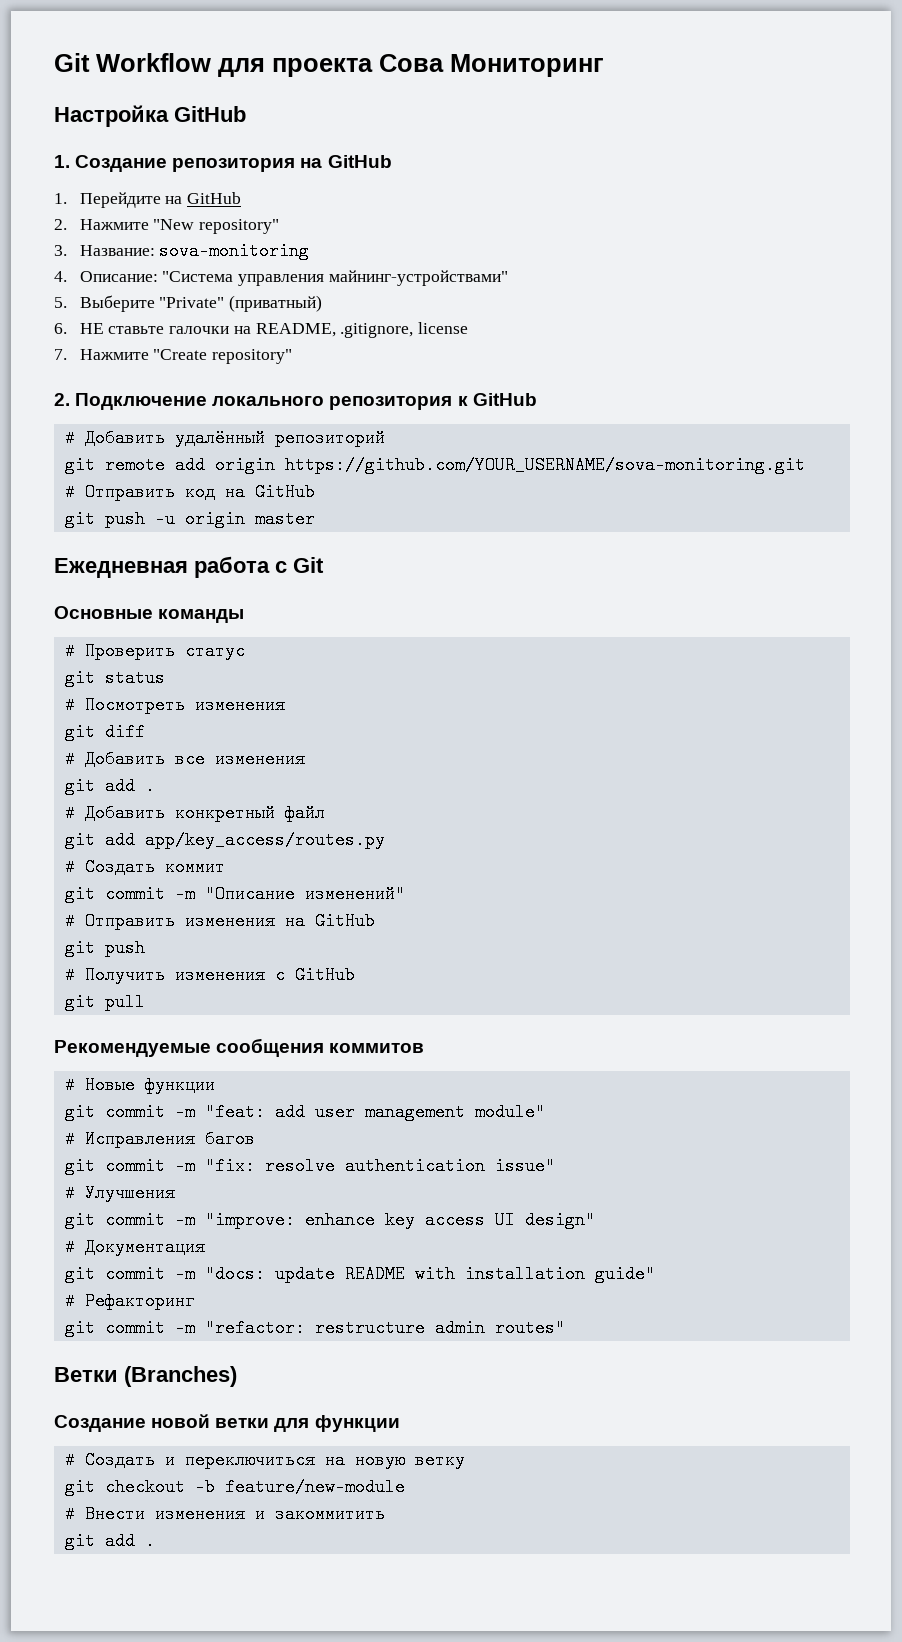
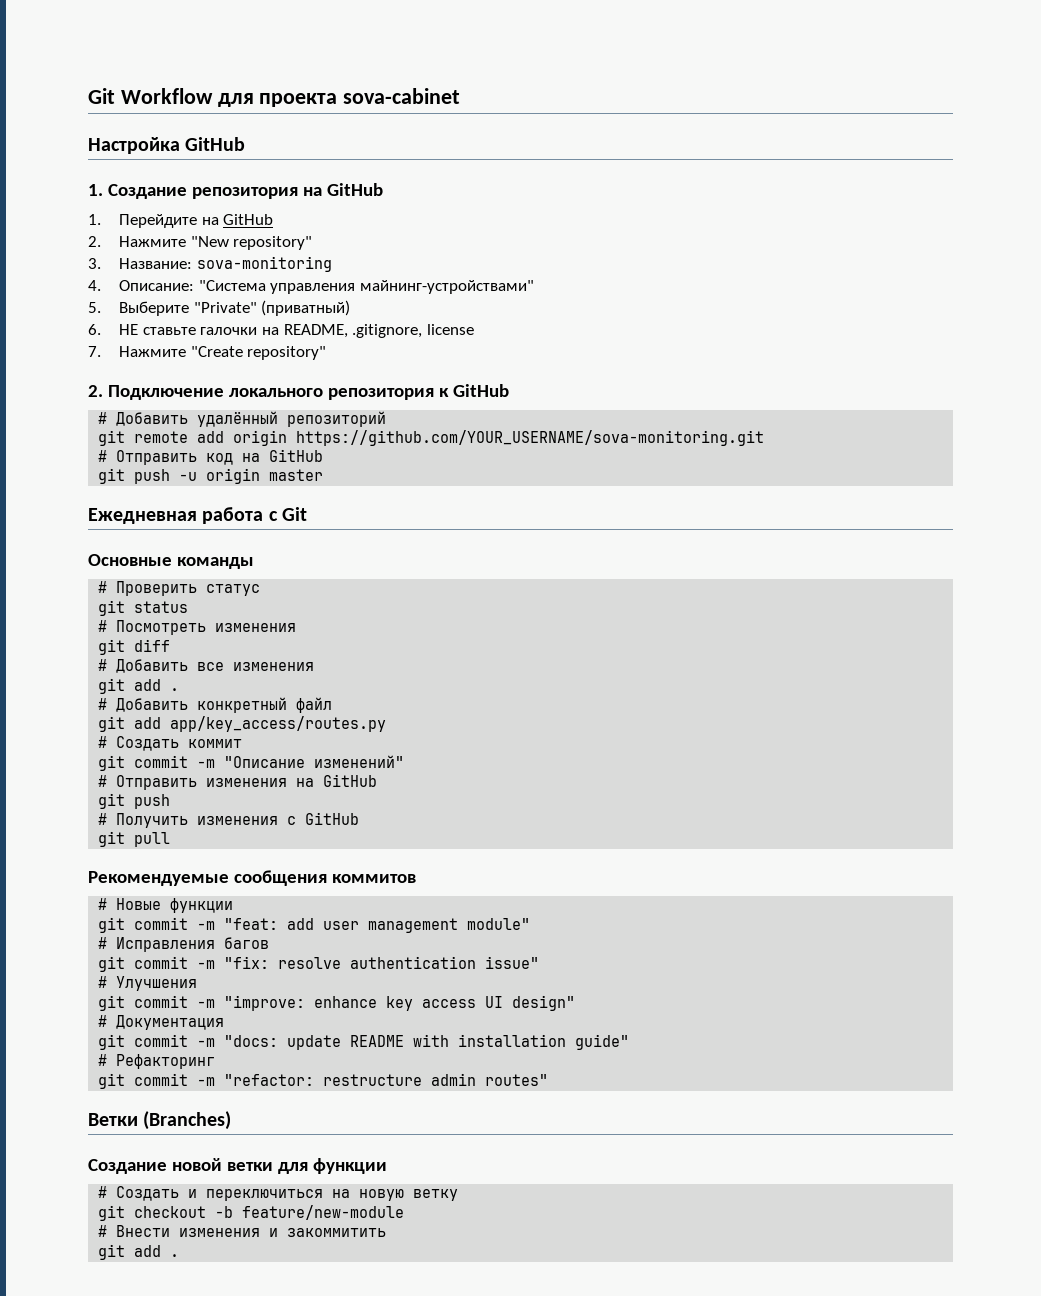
- Git Workflow для проекта Сова Мониторинг
+ Git Workflow для проекта sova-cabinet

